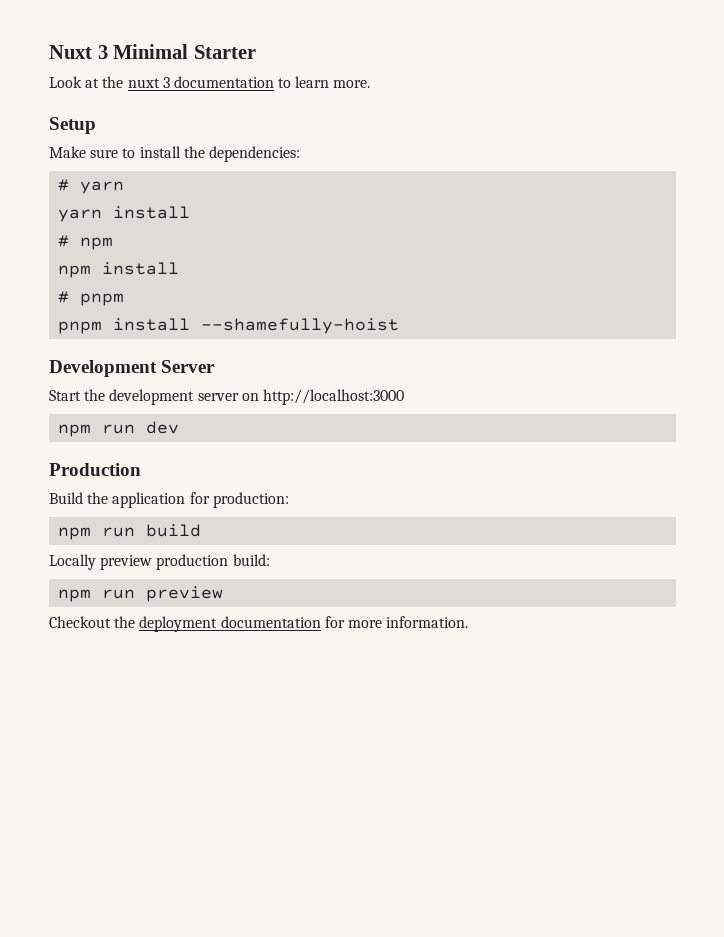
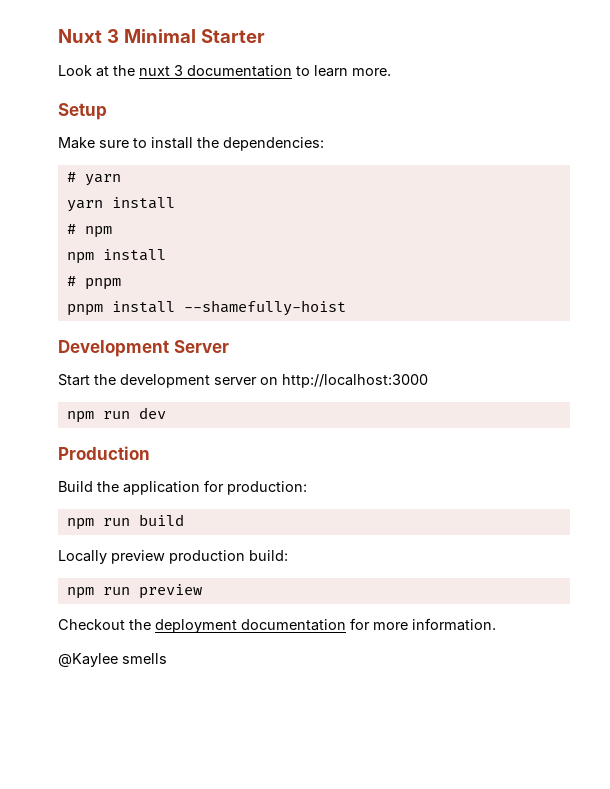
+ @Kaylee smells

